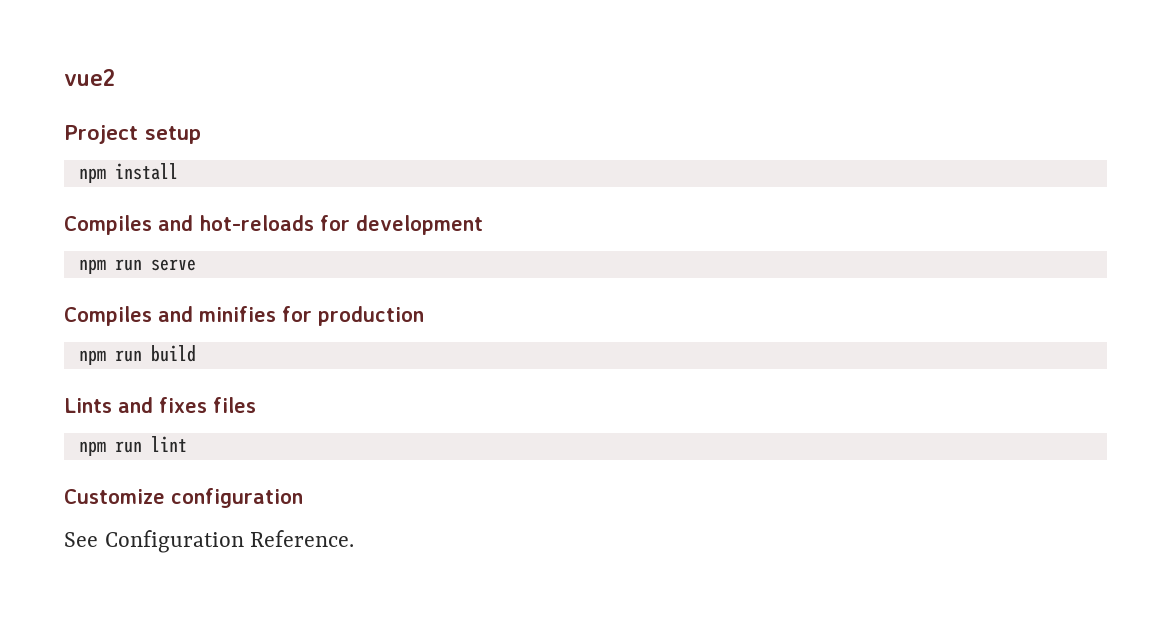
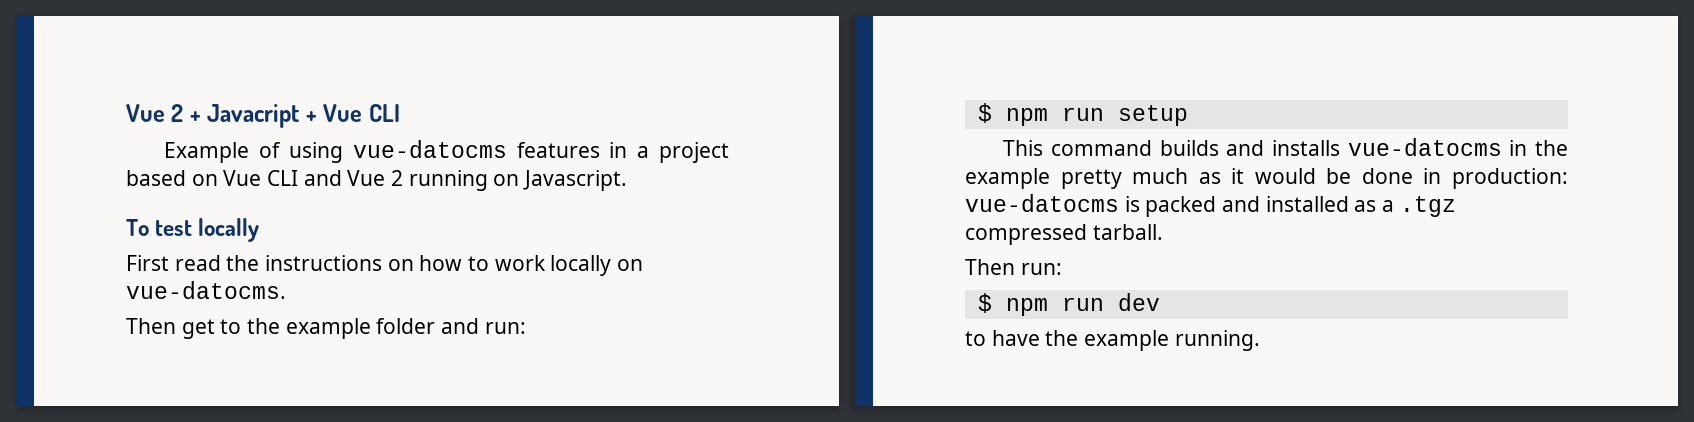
- vue2
- Project setup
- npm install
- Compiles and hot-reloads for development
- npm run serve
- Compiles and minifies for production
- npm run build
- Lints and fixes files
- npm run lint
- Customize configuration
- See Configuration Reference.
+ Vue 2 + Javacript + Vue CLI
+ Example of using vue-datocms features in a project based on Vue CLI and Vue 2 running on Javascript.
+ To test locally
+ First read the instructions on how to work locally on vue-datocms.
+ Then get to the example folder and run:
+ $ npm run setup
+ This command builds and installs vue-datocms in the example pretty much as it would be done in production: vue-datocms is packed and installed as a .tgz compressed tarball.
+ Then run:
+ $ npm run dev
+ to have the example running.

